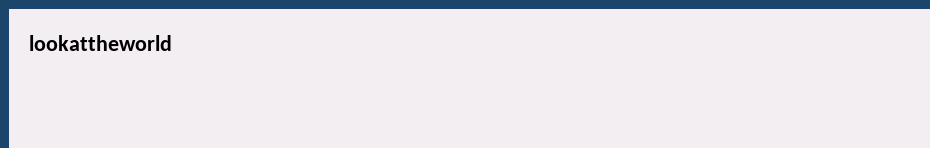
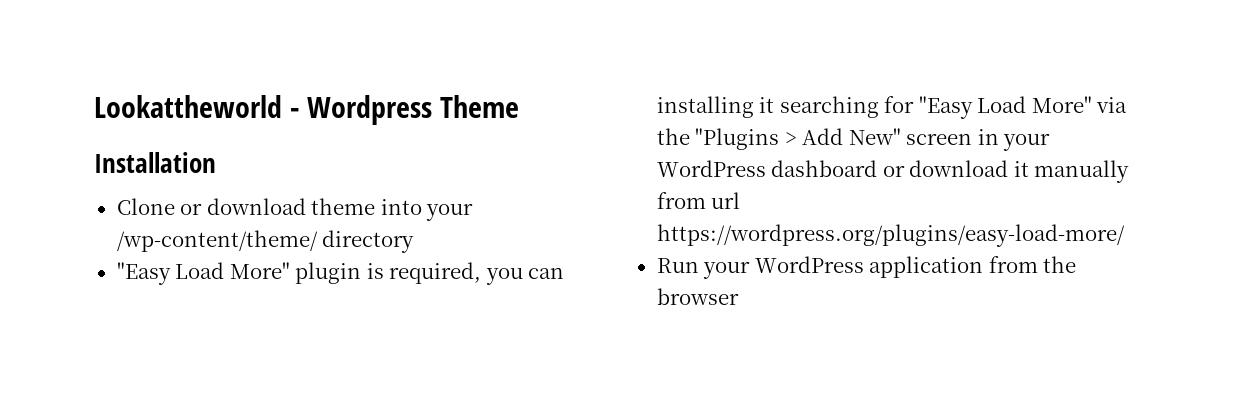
- lookattheworld
+ Lookattheworld - Wordpress Theme
+ Installation
+ Clone or download theme into your /wp-content/theme/ directory
+ "Easy Load More" plugin is required, you can installing it searching for "Easy Load More" via the "Plugins > Add New" screen in your WordPress dashboard or download it manually from url https://wordpress.org/plugins/easy-load-more/
+ Run your WordPress application from the browser

